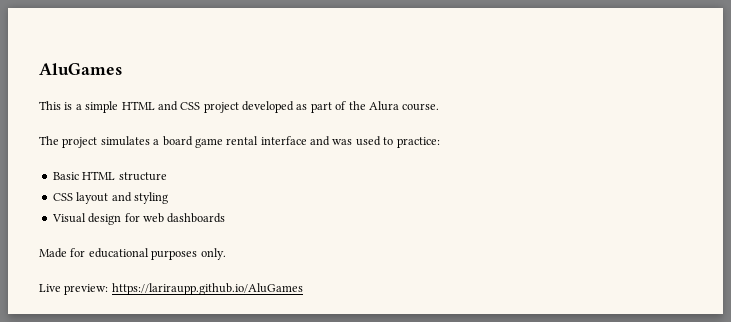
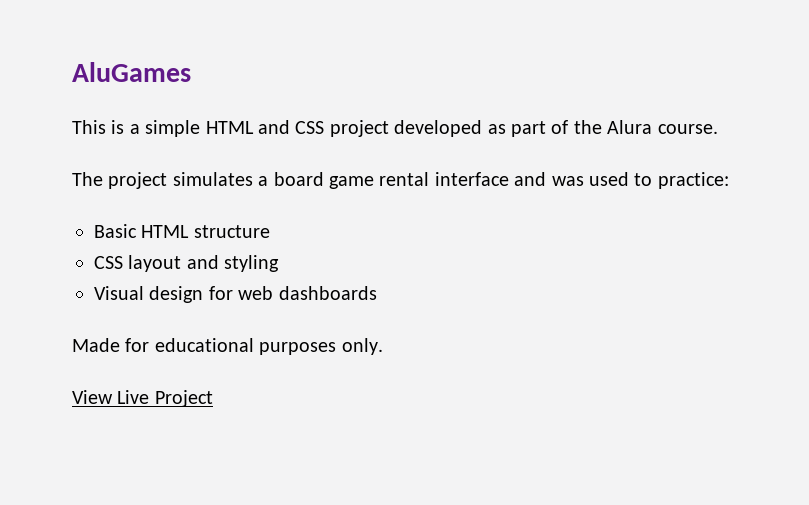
- Live preview: https://lariraupp.github.io/AluGames
+ View Live Project

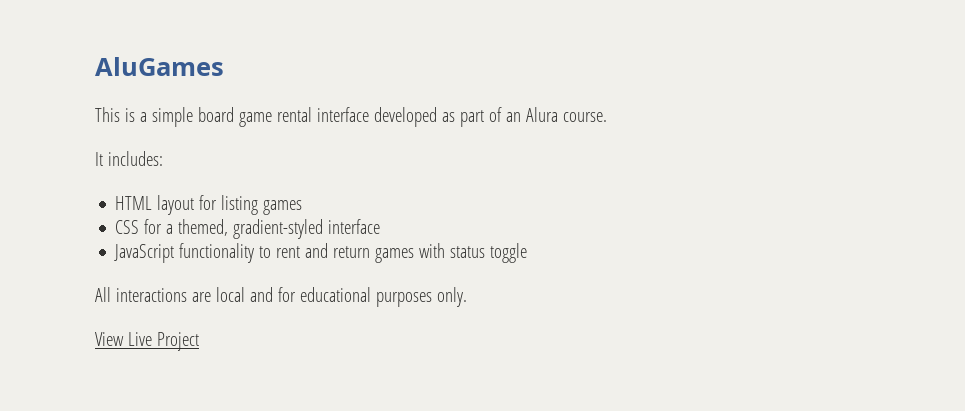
- This is a simple HTML and CSS project developed as part of the Alura course.
+ This is a simple board game rental interface developed as part of an Alura course.
- The project simulates a board game rental interface and was used to practice:
- Basic HTML structure
- CSS layout and styling
- Visual design for web dashboards
- Made for educational purposes only.
+ It includes:
+ HTML layout for listing games
+ CSS for a themed, gradient-styled interface
+ JavaScript functionality to rent and return games with status toggle
+ All interactions are local and for educational purposes only.

